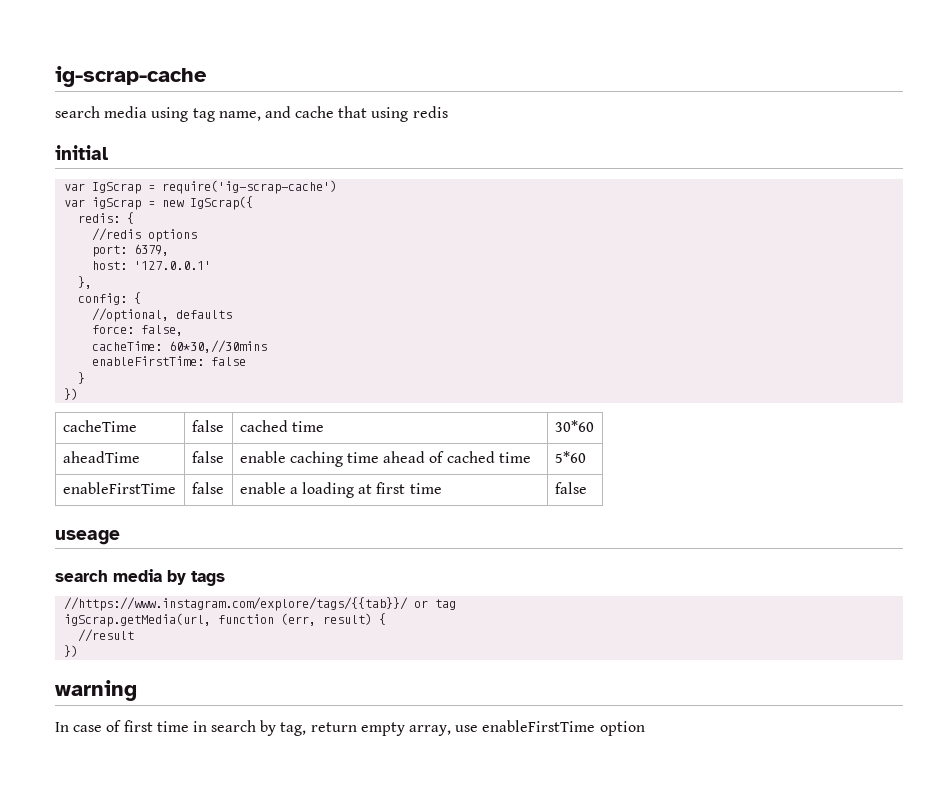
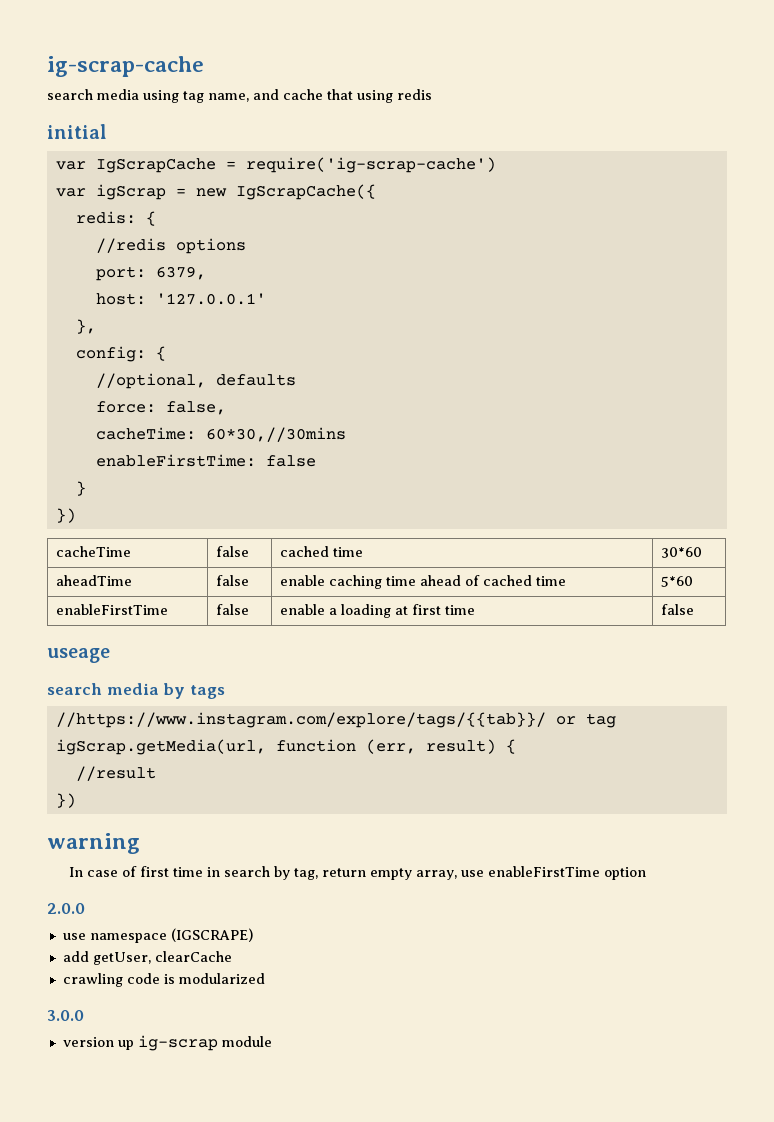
- var IgScrap = require('ig-scrap-cache')
+ var IgScrapCache = require('ig-scrap-cache')
- var igScrap = new IgScrap({
+ var igScrap = new IgScrapCache({
+ 2.0.0
+ use namespace (IGSCRAPE)
+ add getUser, clearCache
+ crawling code is modularized
+ 3.0.0
+ version up ig-scrap module

